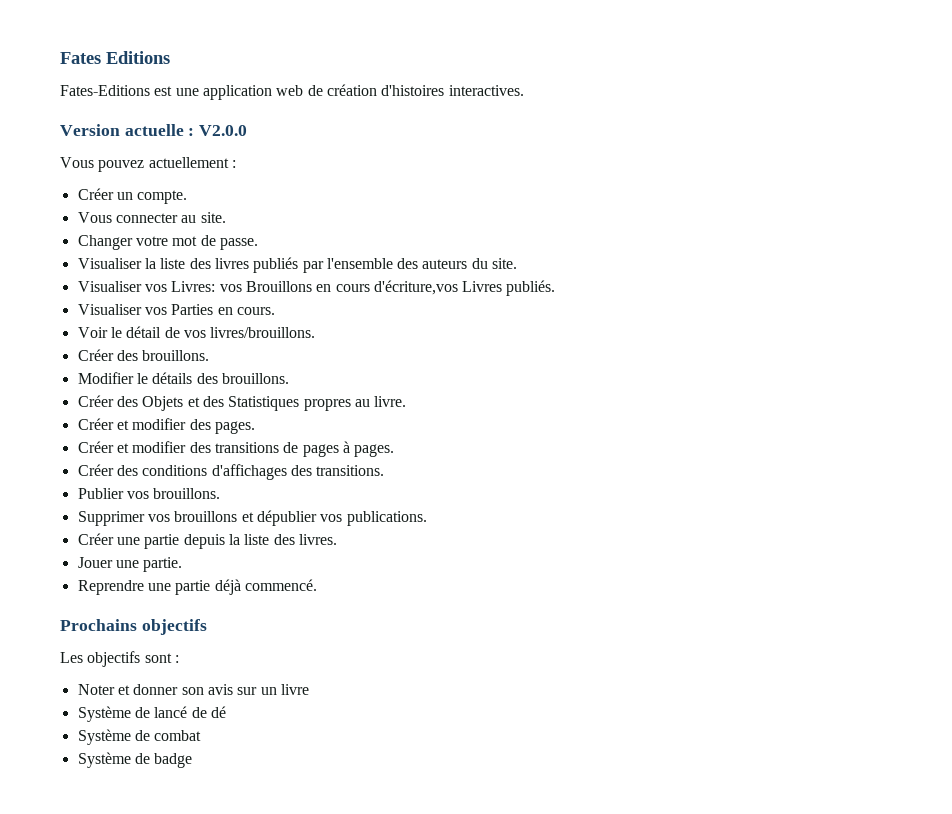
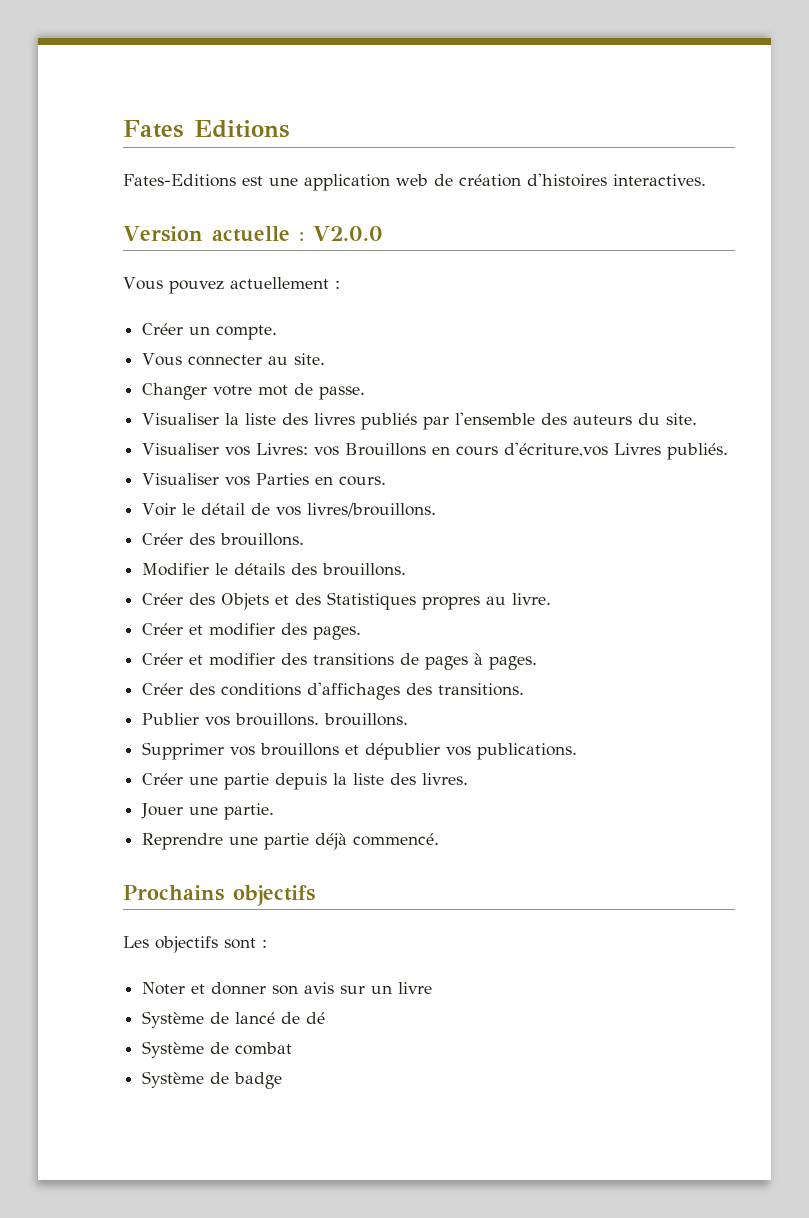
- Publier vos brouillons.
+ Publier vos brouillons. brouillons.

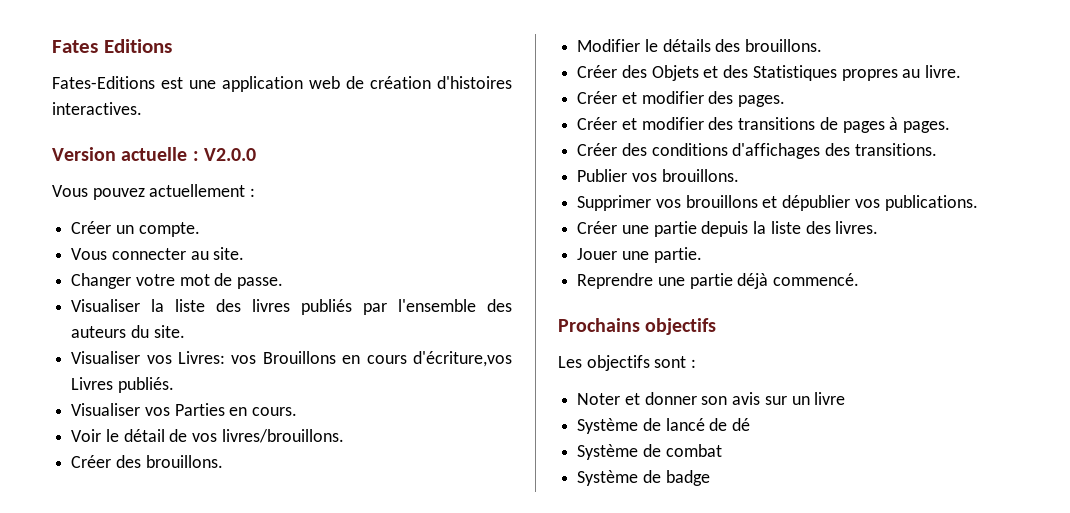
- Publier vos brouillons. brouillons.
+ Publier vos brouillons.

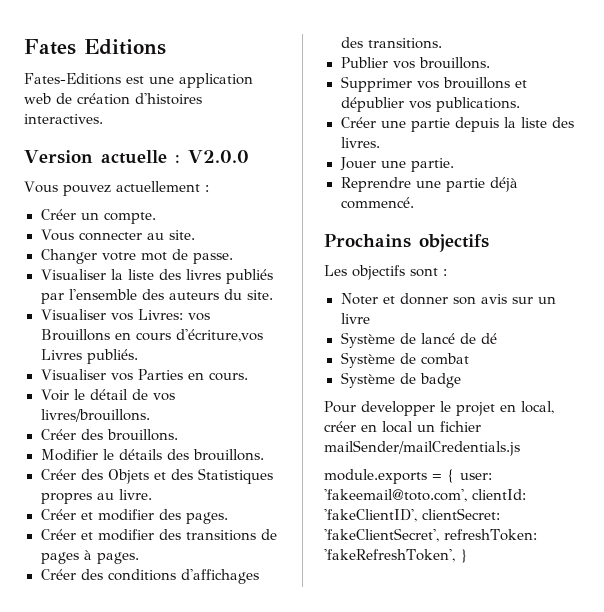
+ Pour developper le projet en local, créer en local un fichier mailSender/mailCredentials.js
+ module.exports = { user: 'fakeemail@toto.com', clientId: 'fakeClientID', clientSecret: 'fakeClientSecret', refreshToken: 'fakeRefreshToken', }

